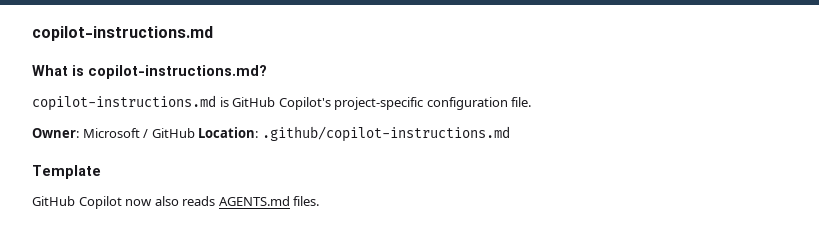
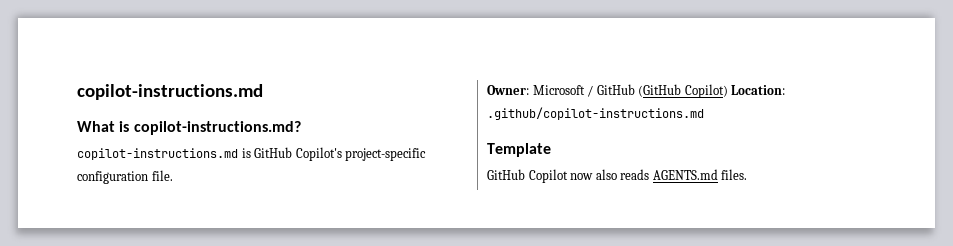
- Owner: Microsoft / GitHub Location: .github/copilot-instructions.md
+ Owner: Microsoft / GitHub (GitHub Copilot) Location: .github/copilot-instructions.md

